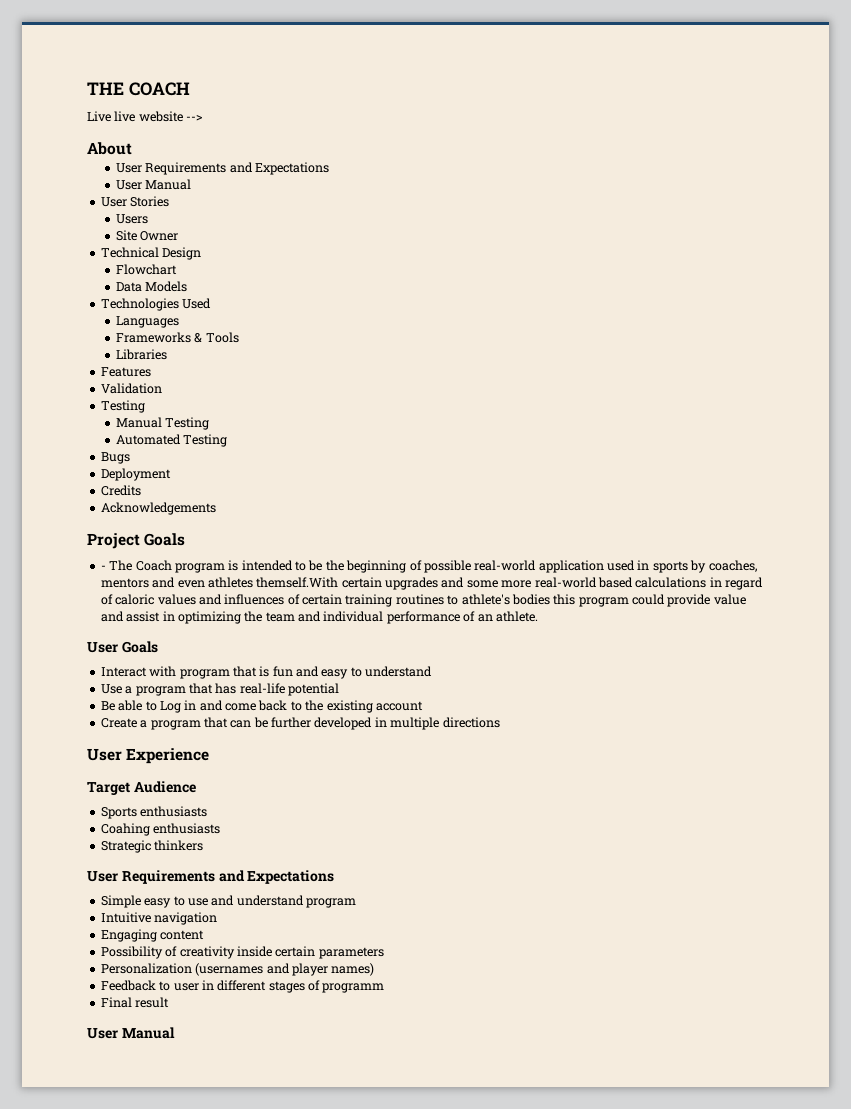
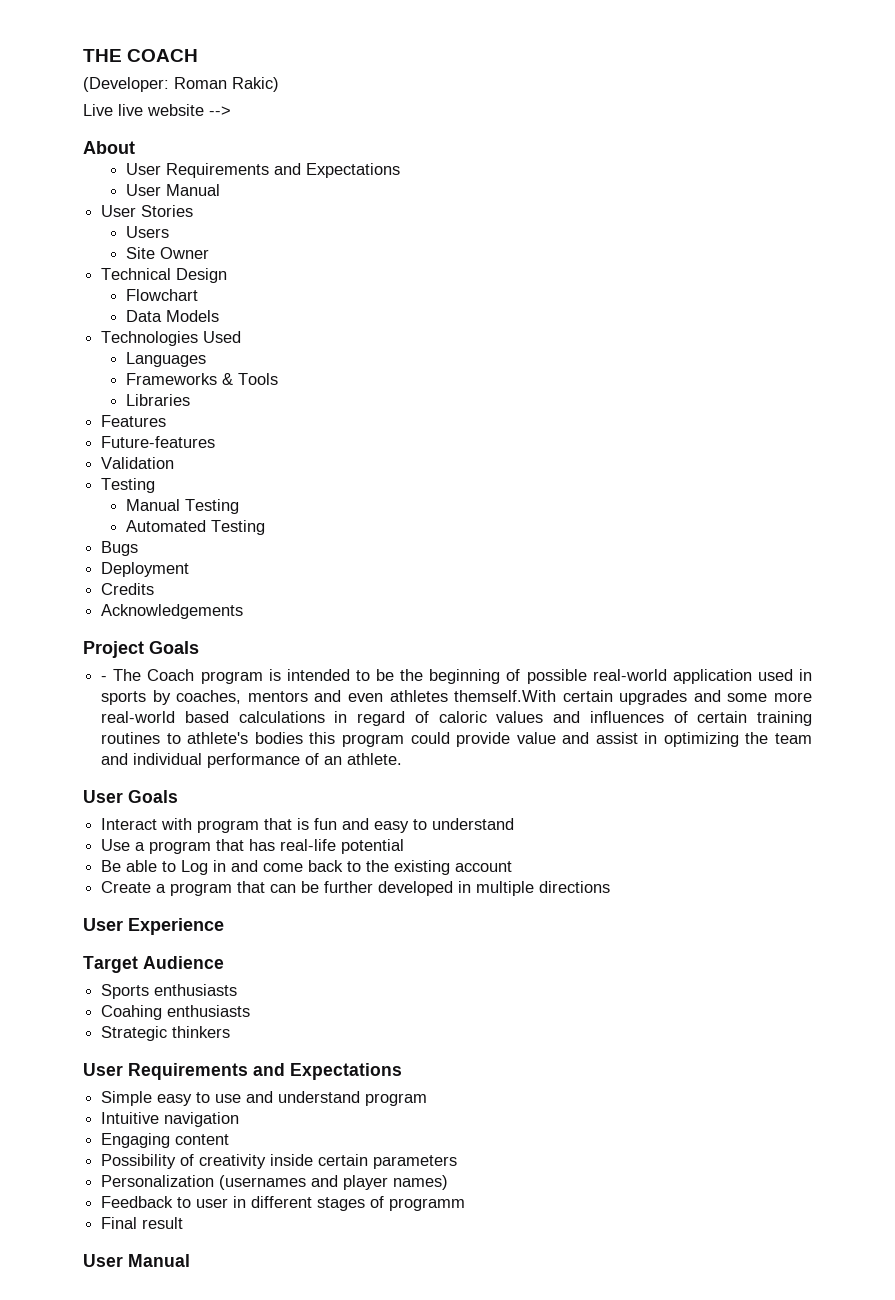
+ (Developer: Roman Rakic)
+ Future-features

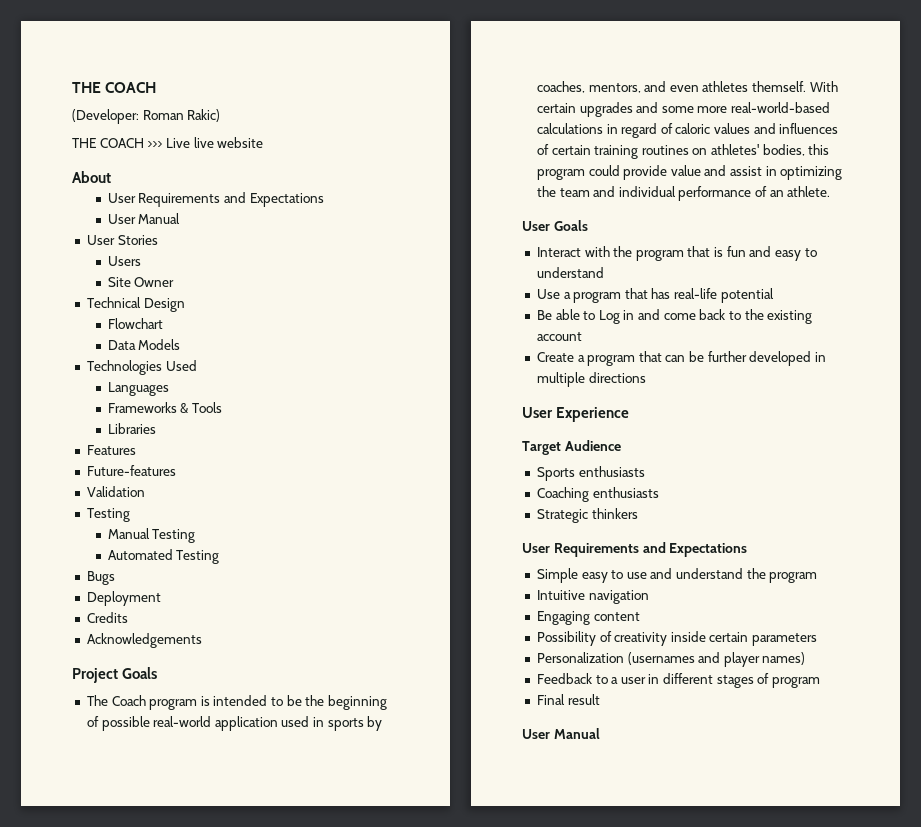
- Live live website -->
+ THE COACH >>> Live live website
- - The Coach program is intended to be the beginning of possible real-world application used in sports by coaches, mentors and even athletes themself.With certain upgrades and some more real-world based calculations in regard of caloric values and influences of certain training routines to athlete's bodies this program could provide value and assist in optimizing the team and individual performance of an athlete.
+ The Coach program is intended to be the beginning of possible real-world application used in sports by coaches, mentors, and even athletes themself. With certain upgrades and some more real-world-based calculations in regard of caloric values and influences of certain training routines on athletes' bodies, this program could provide value and assist in optimizing the team and individual performance of an athlete.
- Interact with program that is fun and easy to understand
+ Interact with the program that is fun and easy to understand
- Coahing enthusiasts
+ Coaching enthusiasts
- Simple easy to use and understand program
+ Simple easy to use and understand the program
- Feedback to user in different stages of programm
+ Feedback to a user in different stages of program

